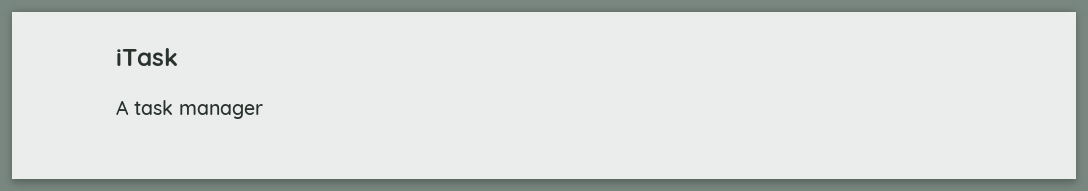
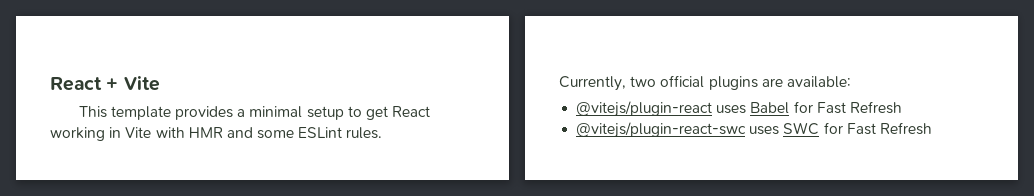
- iTask
- A task manager
+ React + Vite
+ This template provides a minimal setup to get React working in Vite with HMR and some ESLint rules.
+ Currently, two official plugins are available:
+ @vitejs/plugin-react uses Babel for Fast Refresh
+ @vitejs/plugin-react-swc uses SWC for Fast Refresh

